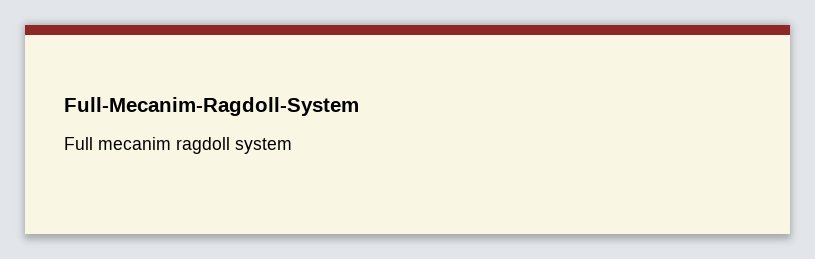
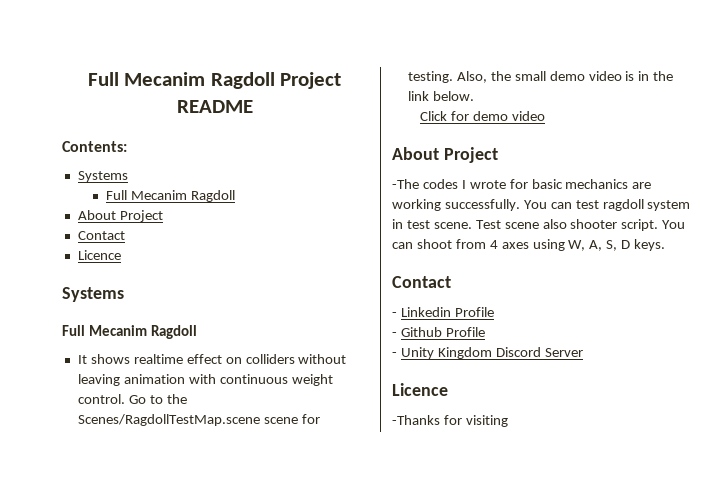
- Full-Mecanim-Ragdoll-System
- Full mecanim ragdoll system
+ Full Mecanim Ragdoll Project README
+ Contents:
+ Systems
+ Full Mecanim Ragdoll
+ About Project
+ Contact
+ Licence
+ Systems
+ Full Mecanim Ragdoll
+ It shows realtime effect on colliders without leaving animation with continuous weight control. Go to the Scenes/RagdollTestMap.scene scene for testing. Also, the small demo video is in the link below.
+ Click for demo video
+ About Project
+ -The codes I wrote for basic mechanics are working successfully. You can test ragdoll system in test scene. Test scene also shooter script. You can shoot from 4 axes using W, A, S, D keys.
+ Contact
+ - Linkedin Profile
+ - Github Profile
+ - Unity Kingdom Discord Server
+ Licence
+ -Thanks for visiting

